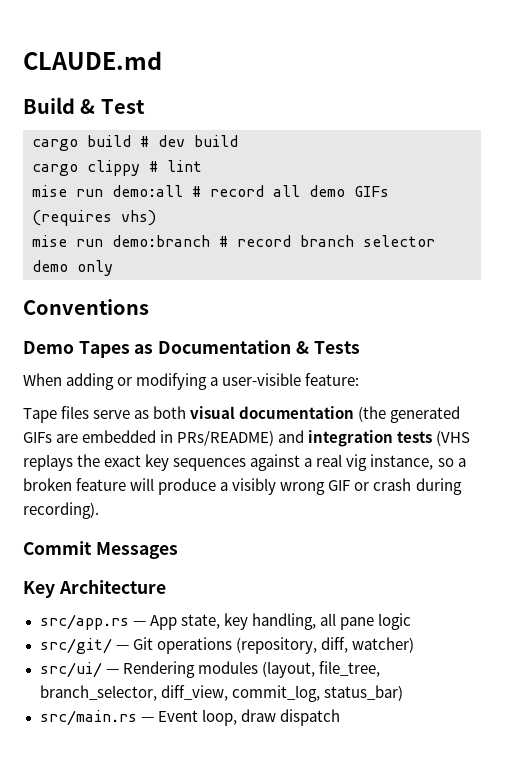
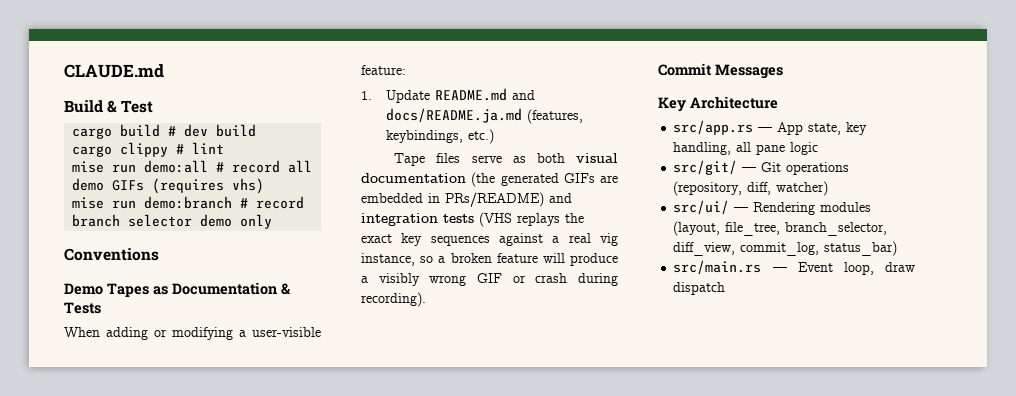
+ 1. Update README.md and docs/README.ja.md (features, keybindings, etc.)

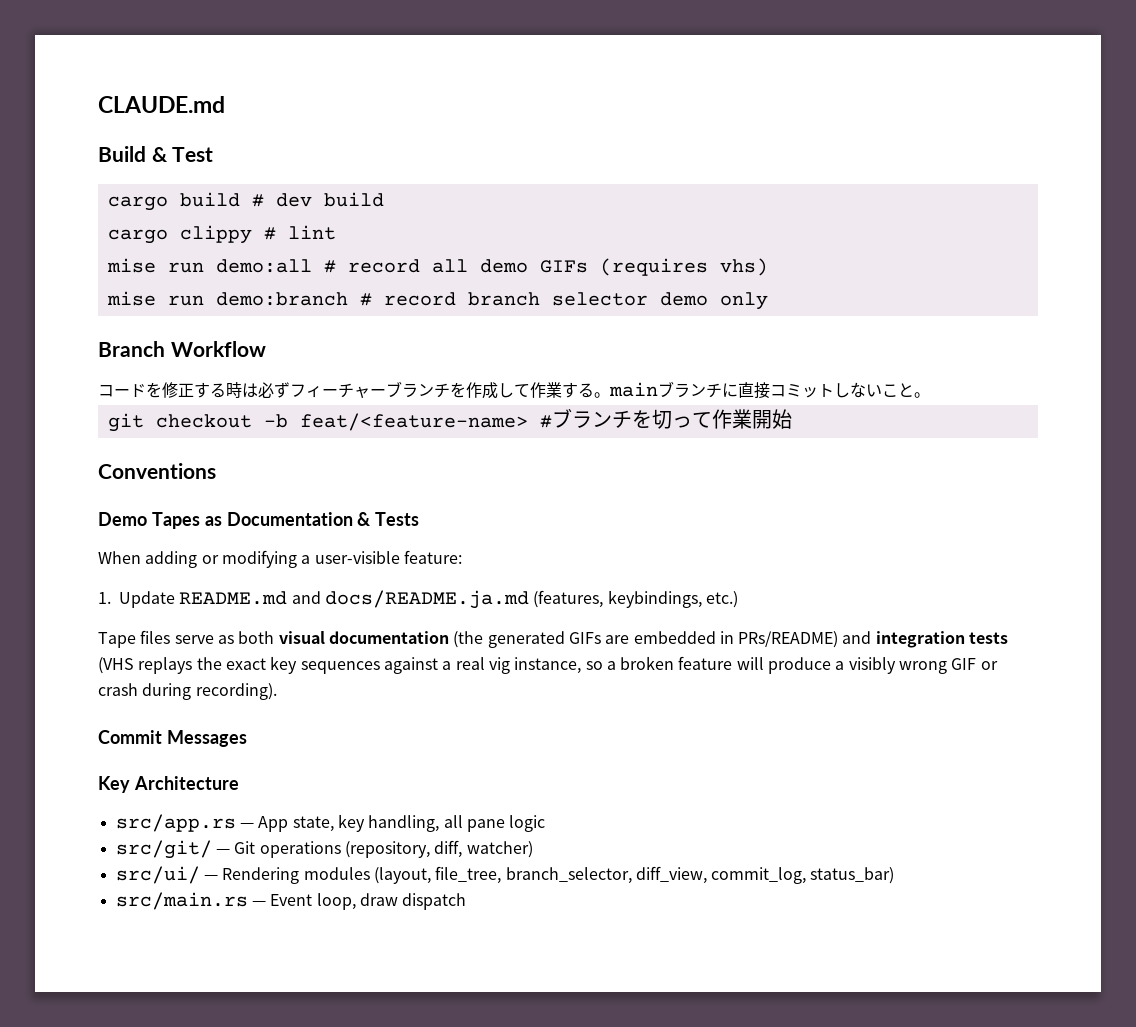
+ Branch Workflow
+ コードを修正する時は必ずフィーチャーブランチを作成して作業する。mainブランチに直接コミットしないこと。
+ git checkout -b feat/<feature-name> #ブランチを切って作業開始

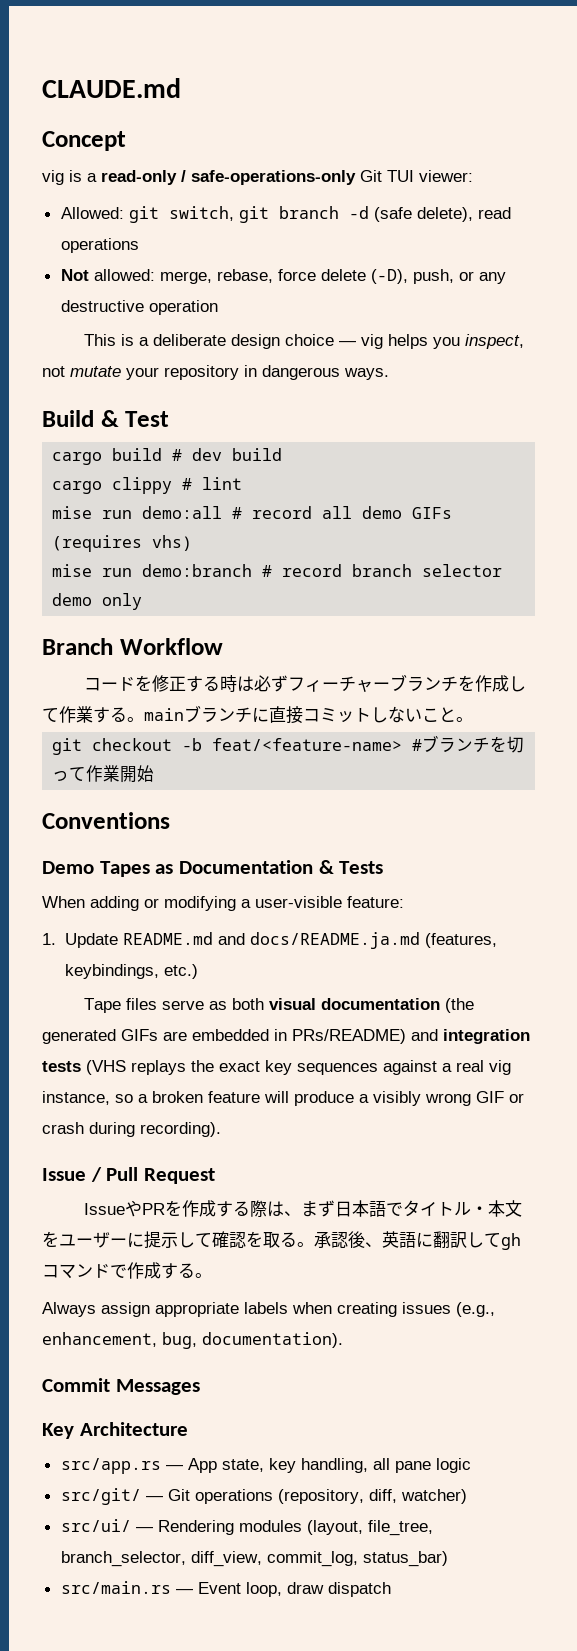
+ Concept
+ vig is a read-only / safe-operations-only Git TUI viewer:
+ Allowed: git switch, git branch -d (safe delete), read operations
+ Not allowed: merge, rebase, force delete (-D), push, or any destructive operation
+ This is a deliberate design choice — vig helps you inspect, not mutate your repository in dangerous ways.
+ Issue / Pull Request
+ IssueやPRを作成する際は、まず日本語でタイトル・本文をユーザーに提示して確認を取る。承認後、英語に翻訳してghコマンドで作成する。
+ Always assign appropriate labels when creating issues (e.g., enhancement, bug, documentation).

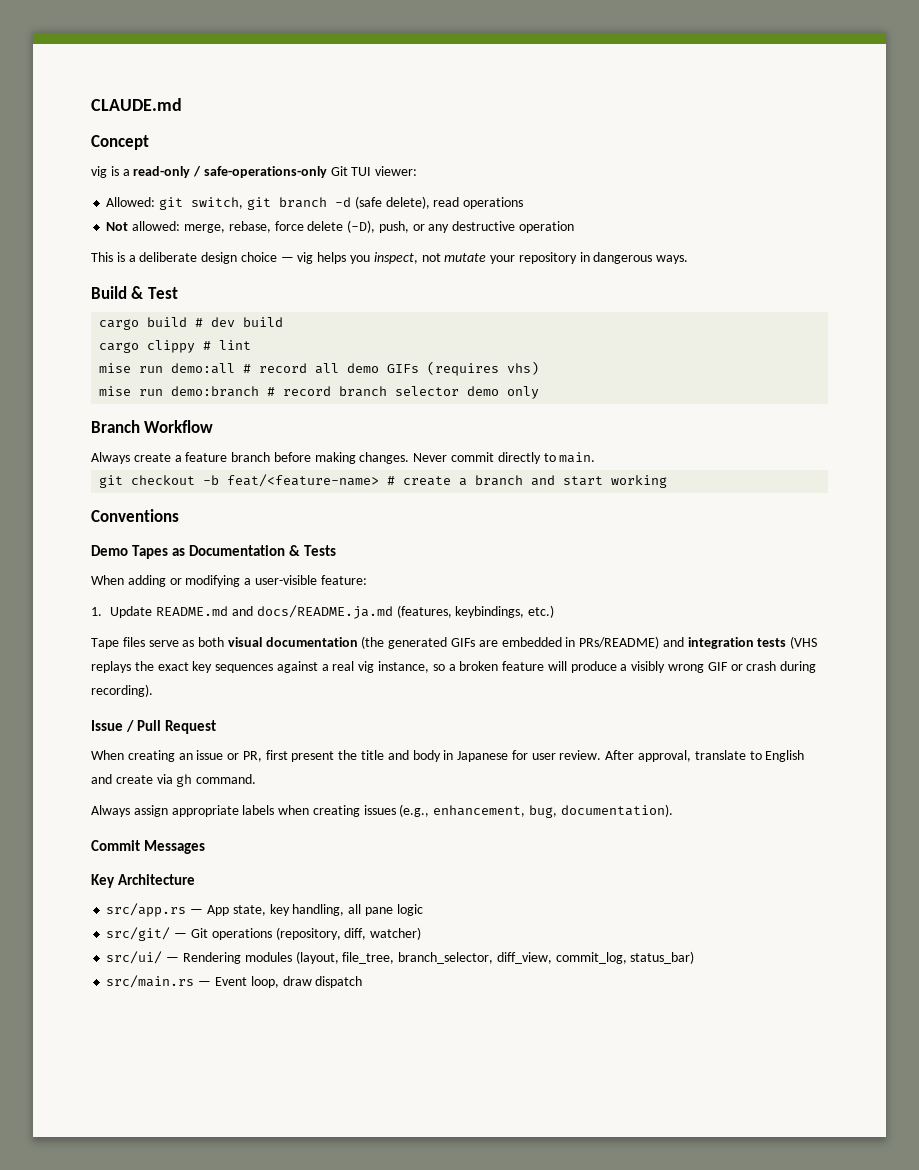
- コードを修正する時は必ずフィーチャーブランチを作成して作業する。mainブランチに直接コミットしないこと。
+ Always create a feature branch before making changes. Never commit directly to main.
- git checkout -b feat/<feature-name> #ブランチを切って作業開始
+ git checkout -b feat/<feature-name> # create a branch and start working
- IssueやPRを作成する際は、まず日本語でタイトル・本文をユーザーに提示して確認を取る。承認後、英語に翻訳してghコマンドで作成する。
+ When creating an issue or PR, first present the title and body in Japanese for user review. After approval, translate to English and create via gh command.

